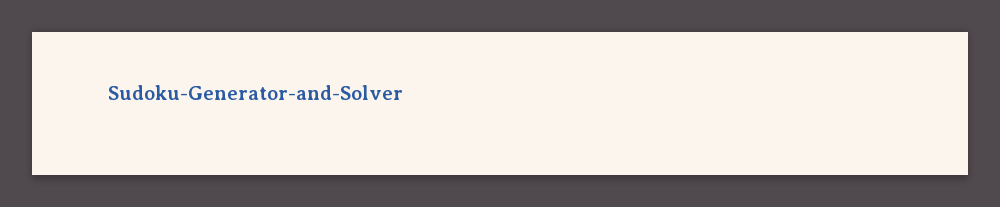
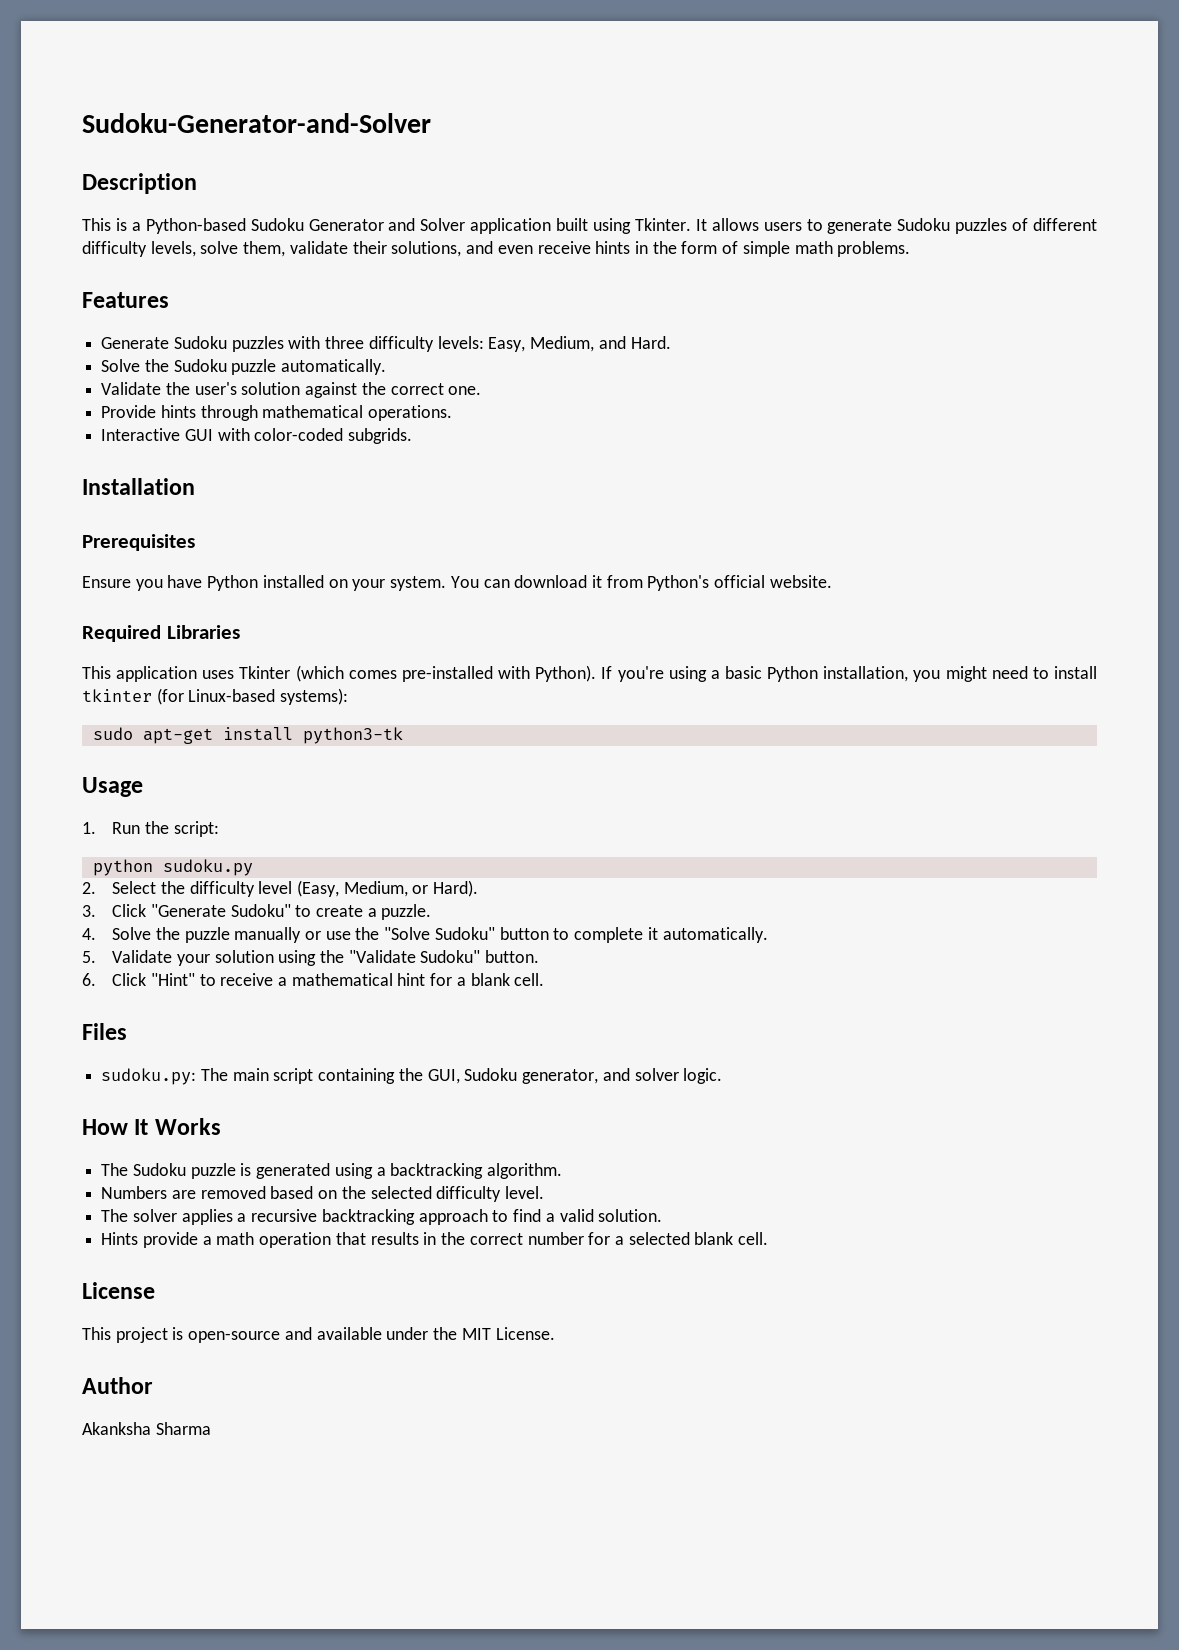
+ Description
+ This is a Python-based Sudoku Generator and Solver application built using Tkinter. It allows users to generate Sudoku puzzles of different difficulty levels, solve them, validate their solutions, and even receive hints in the form of simple math problems.
+ Features
+ Generate Sudoku puzzles with three difficulty levels: Easy, Medium, and Hard.
+ Solve the Sudoku puzzle automatically.
+ Validate the user's solution against the correct one.
+ Provide hints through mathematical operations.
+ Interactive GUI with color-coded subgrids.
+ Installation
+ Prerequisites
+ Ensure you have Python installed on your system. You can download it from Python's official website.
+ Required Libraries
+ This application uses Tkinter (which comes pre-installed with Python). If you're using a basic Python installation, you might need to install tkinter (for Linux-based systems):
+ sudo apt-get install python3-tk
+ Usage
+ 1. Run the script:
+ python sudoku.py
+ 2. Select the difficulty level (Easy, Medium, or Hard).
+ 3. Click "Generate Sudoku" to create a puzzle.
+ 4. Solve the puzzle manually or use the "Solve Sudoku" button to complete it automatically.
+ 5. Validate your solution using the "Validate Sudoku" button.
+ 6. Click "Hint" to receive a mathematical hint for a blank cell.
+ Files
+ sudoku.py: The main script containing the GUI, Sudoku generator, and solver logic.
+ How It Works
+ The Sudoku puzzle is generated using a backtracking algorithm.
+ Numbers are removed based on the selected difficulty level.
+ The solver applies a recursive backtracking approach to find a valid solution.
+ Hints provide a math operation that results in the correct number for a selected blank cell.
+ License
+ This project is open-source and available under the MIT License.
+ Author
+ Akanksha Sharma

